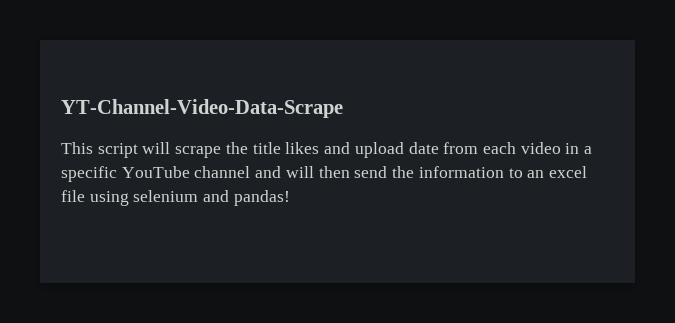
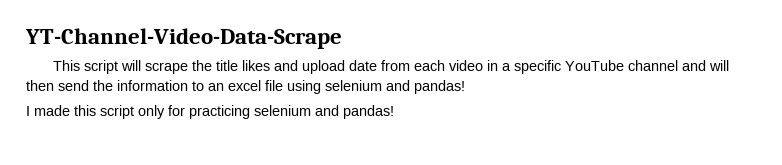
+ I made this script only for practicing selenium and pandas!

